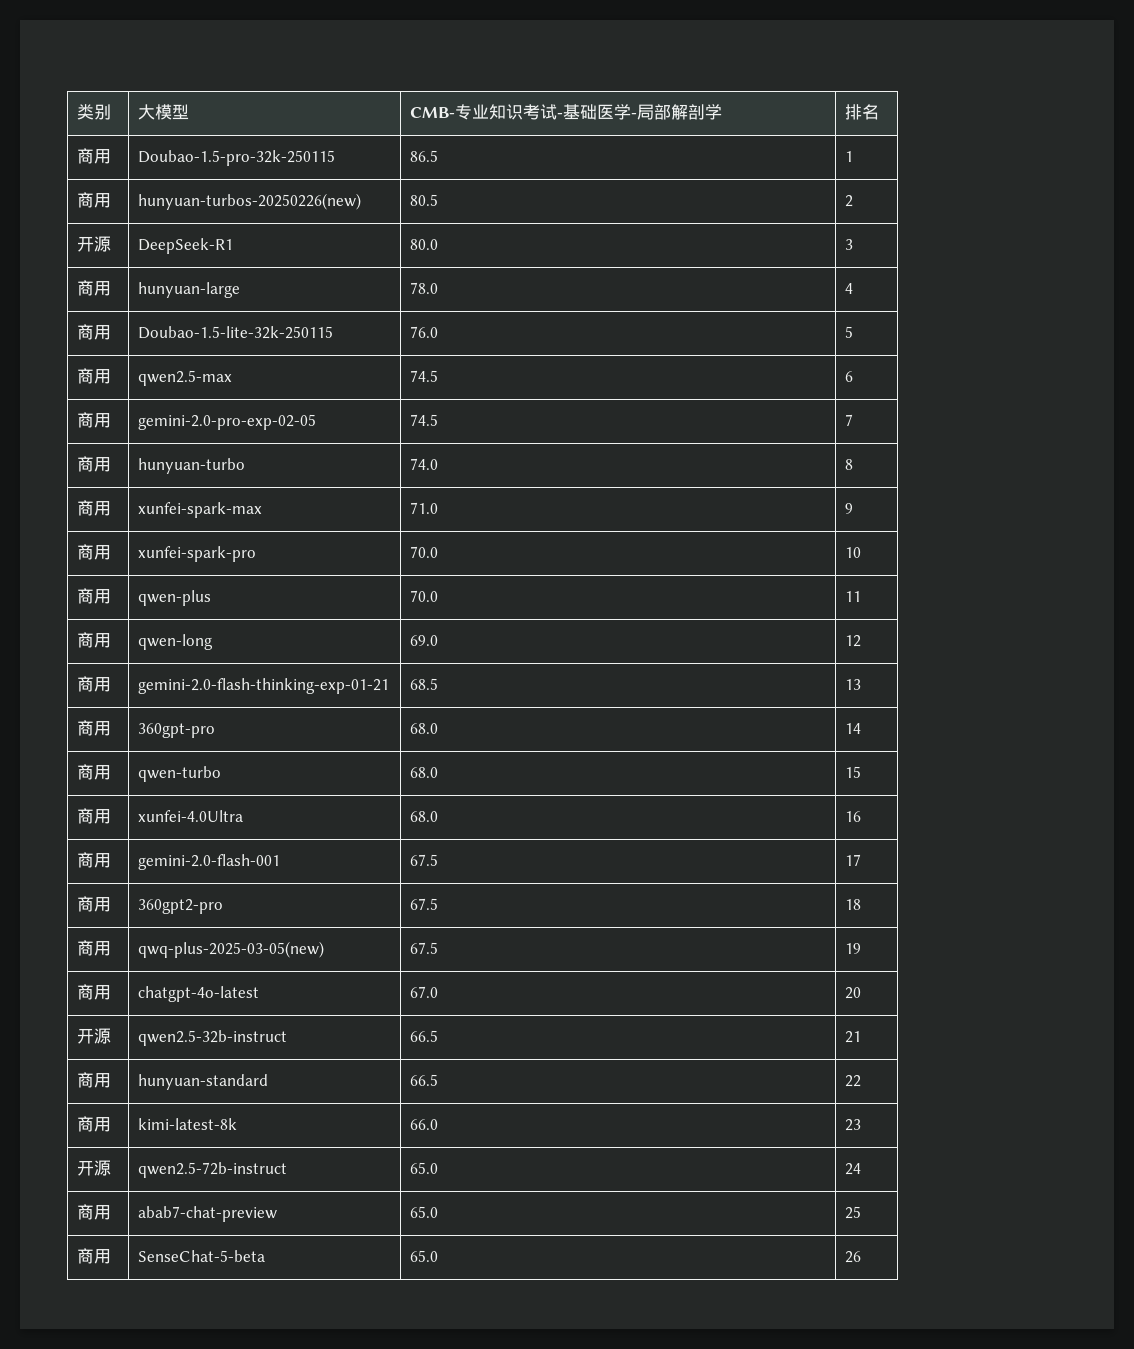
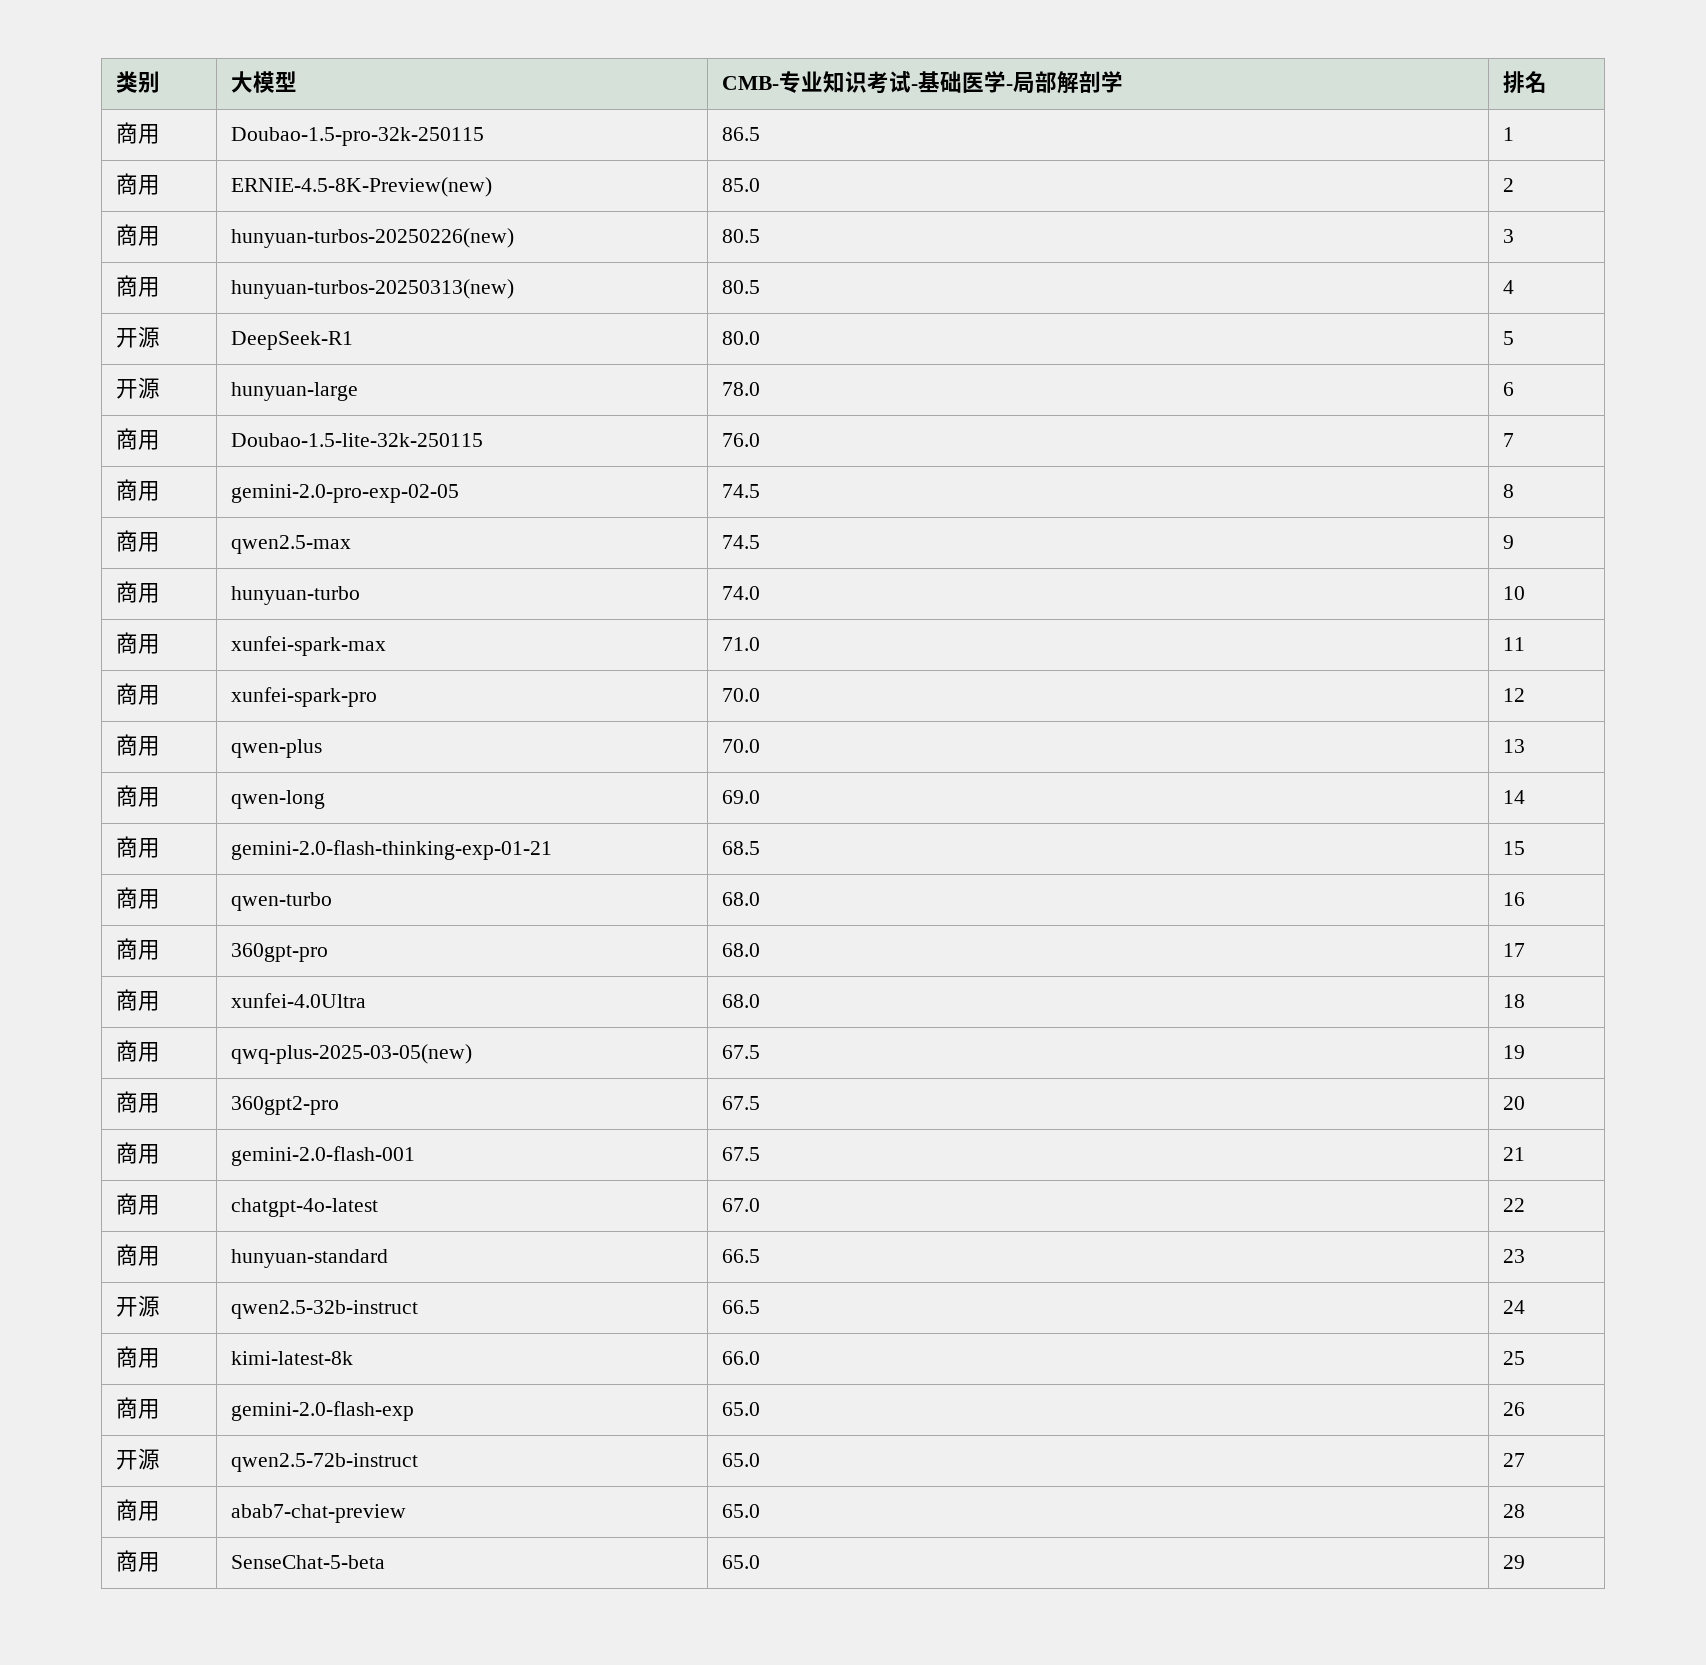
+ 商用 | ERNIE-4.5-8K-Preview(new) | 85.0 | 2
- 商用 | hunyuan-turbos-20250226(new) | 80.5 | 2
+ 商用 | hunyuan-turbos-20250226(new) | 80.5 | 3
+ 商用 | hunyuan-turbos-20250313(new) | 80.5 | 4
- 开源 | DeepSeek-R1 | 80.0 | 3
- 商用 | hunyuan-large | 78.0 | 4
+ 开源 | DeepSeek-R1 | 80.0 | 5
+ 开源 | hunyuan-large | 78.0 | 6
- 商用 | Doubao-1.5-lite-32k-250115 | 76.0 | 5
- 商用 | qwen2.5-max | 74.5 | 6
- 商用 | gemini-2.0-pro-exp-02-05 | 74.5 | 7
+ 商用 | Doubao-1.5-lite-32k-250115 | 76.0 | 7
+ 商用 | gemini-2.0-pro-exp-02-05 | 74.5 | 8
+ 商用 | qwen2.5-max | 74.5 | 9
- 商用 | hunyuan-turbo | 74.0 | 8
+ 商用 | hunyuan-turbo | 74.0 | 10
- 商用 | xunfei-spark-max | 71.0 | 9
+ 商用 | xunfei-spark-max | 71.0 | 11
- 商用 | xunfei-spark-pro | 70.0 | 10
+ 商用 | xunfei-spark-pro | 70.0 | 12
- 商用 | qwen-plus | 70.0 | 11
+ 商用 | qwen-plus | 70.0 | 13
- 商用 | qwen-long | 69.0 | 12
+ 商用 | qwen-long | 69.0 | 14
- 商用 | gemini-2.0-flash-thinking-exp-01-21 | 68.5 | 13
- 商用 | 360gpt-pro | 68.0 | 14
- 商用 | qwen-turbo | 68.0 | 15
- 商用 | xunfei-4.0Ultra | 68.0 | 16
- 商用 | gemini-2.0-flash-001 | 67.5 | 17
- 商用 | 360gpt2-pro | 67.5 | 18
+ 商用 | gemini-2.0-flash-thinking-exp-01-21 | 68.5 | 15
+ 商用 | qwen-turbo | 68.0 | 16
+ 商用 | 360gpt-pro | 68.0 | 17
+ 商用 | xunfei-4.0Ultra | 68.0 | 18
- 商用 | chatgpt-4o-latest | 67.0 | 20
- 开源 | qwen2.5-32b-instruct | 66.5 | 21
- 商用 | hunyuan-standard | 66.5 | 22
- 商用 | kimi-latest-8k | 66.0 | 23
+ 商用 | 360gpt2-pro | 67.5 | 20
+ 商用 | gemini-2.0-flash-001 | 67.5 | 21
+ 商用 | chatgpt-4o-latest | 67.0 | 22
+ 商用 | hunyuan-standard | 66.5 | 23
+ 开源 | qwen2.5-32b-instruct | 66.5 | 24
+ 商用 | kimi-latest-8k | 66.0 | 25
+ 商用 | gemini-2.0-flash-exp | 65.0 | 26
- 开源 | qwen2.5-72b-instruct | 65.0 | 24
+ 开源 | qwen2.5-72b-instruct | 65.0 | 27
- 商用 | abab7-chat-preview | 65.0 | 25
+ 商用 | abab7-chat-preview | 65.0 | 28
- 商用 | SenseChat-5-beta | 65.0 | 26
+ 商用 | SenseChat-5-beta | 65.0 | 29

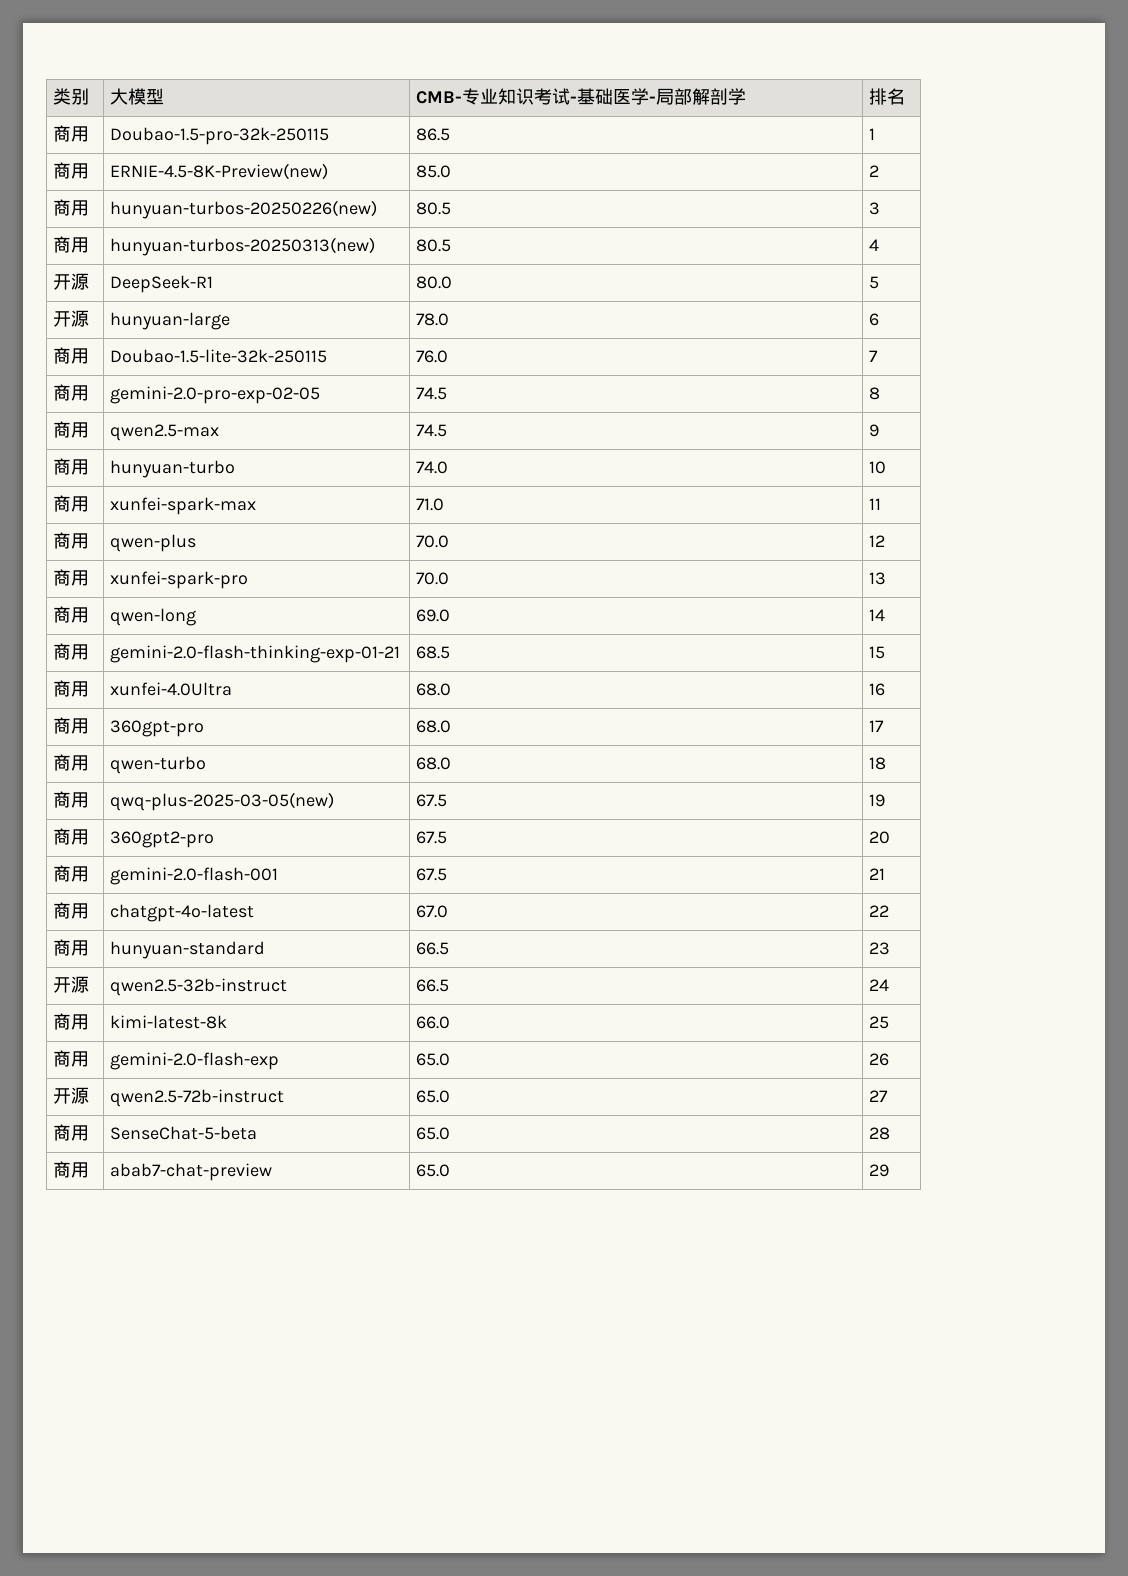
- 商用 | xunfei-spark-pro | 70.0 | 12
+ 商用 | qwen-plus | 70.0 | 12
- 商用 | qwen-plus | 70.0 | 13
+ 商用 | xunfei-spark-pro | 70.0 | 13
- 商用 | qwen-turbo | 68.0 | 16
+ 商用 | xunfei-4.0Ultra | 68.0 | 16
- 商用 | xunfei-4.0Ultra | 68.0 | 18
+ 商用 | qwen-turbo | 68.0 | 18
- 商用 | abab7-chat-preview | 65.0 | 28
+ 商用 | SenseChat-5-beta | 65.0 | 28
- 商用 | SenseChat-5-beta | 65.0 | 29
+ 商用 | abab7-chat-preview | 65.0 | 29

